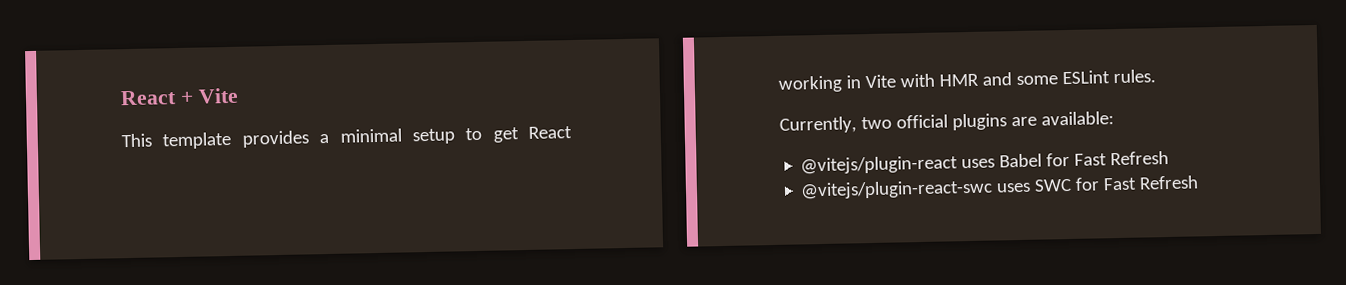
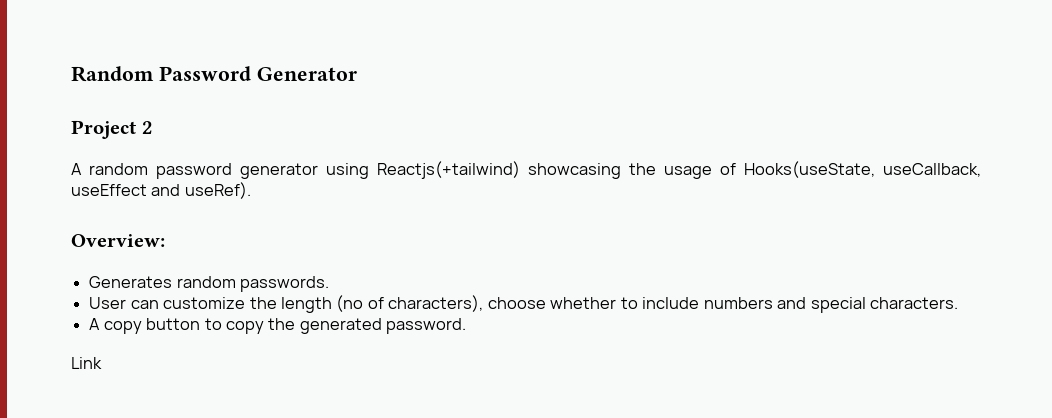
- React + Vite
- This template provides a minimal setup to get React working in Vite with HMR and some ESLint rules.
- Currently, two official plugins are available:
- @vitejs/plugin-react uses Babel for Fast Refresh
- @vitejs/plugin-react-swc uses SWC for Fast Refresh
+ Random Password Generator
+ Project 2
+ A random password generator using Reactjs(+tailwind) showcasing the usage of Hooks(useState, useCallback, useEffect and useRef).
+ Overview:
+ Generates random passwords.
+ User can customize the length (no of characters), choose whether to include numbers and special characters.
+ A copy button to copy the generated password.
+ Link

